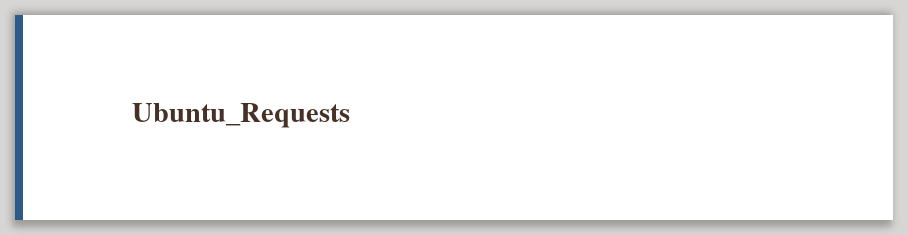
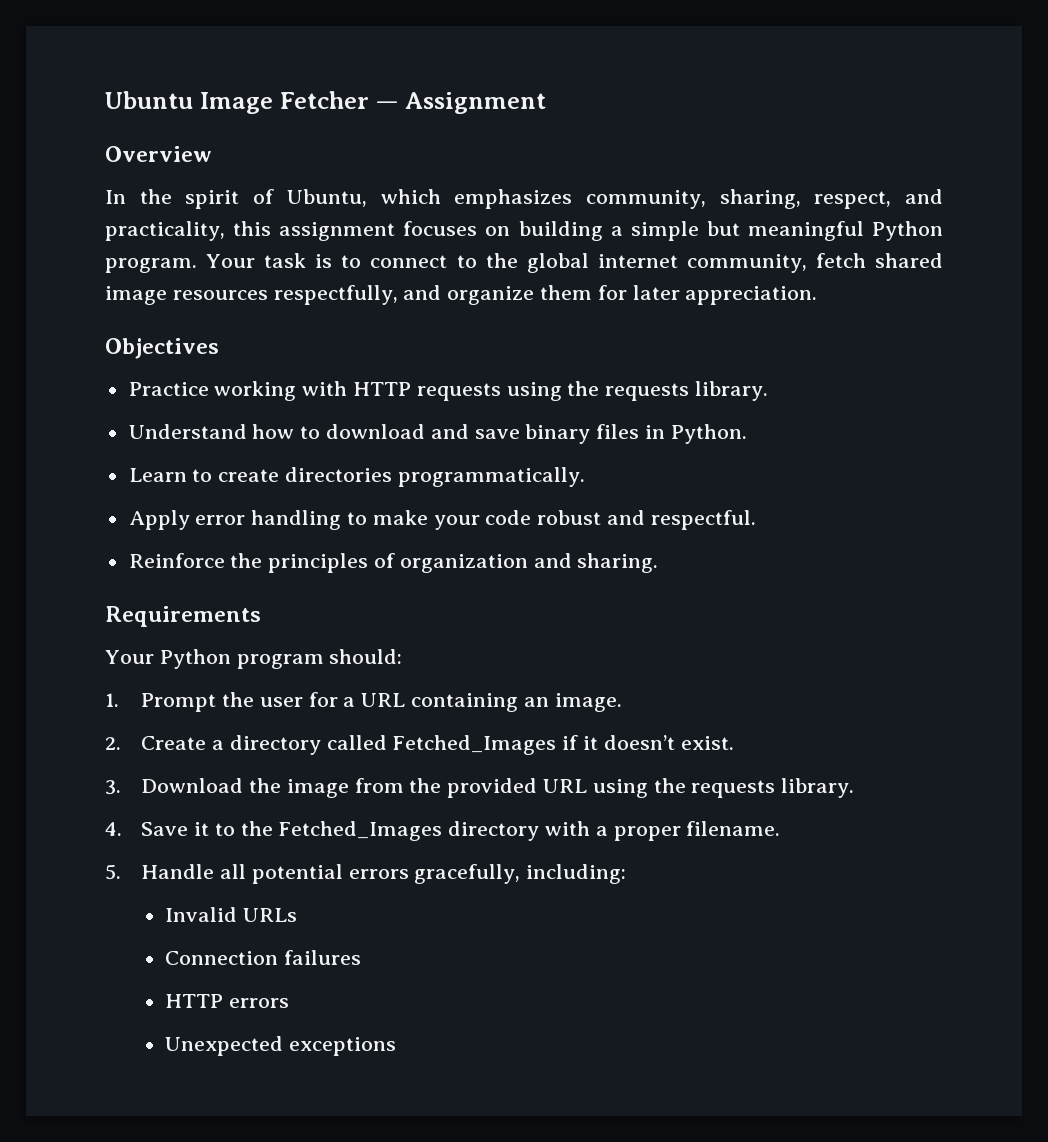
- Ubuntu_Requests
+ Ubuntu Image Fetcher — Assignment
+ Overview
+ In the spirit of Ubuntu, which emphasizes community, sharing, respect, and practicality, this assignment focuses on building a simple but meaningful Python program. Your task is to connect to the global internet community, fetch shared image resources respectfully, and organize them for later appreciation.
+ Objectives
+ Practice working with HTTP requests using the requests library.
+ Understand how to download and save binary files in Python.
+ Learn to create directories programmatically.
+ Apply error handling to make your code robust and respectful.
+ Reinforce the principles of organization and sharing.
+ Requirements
+ Your Python program should:
+ 1. Prompt the user for a URL containing an image.
+ 2. Create a directory called Fetched_Images if it doesn’t exist.
+ 3. Download the image from the provided URL using the requests library.
+ 4. Save it to the Fetched_Images directory with a proper filename.
+ 5. Handle all potential errors gracefully, including:
+ Invalid URLs
+ Connection failures
+ HTTP errors
+ Unexpected exceptions

